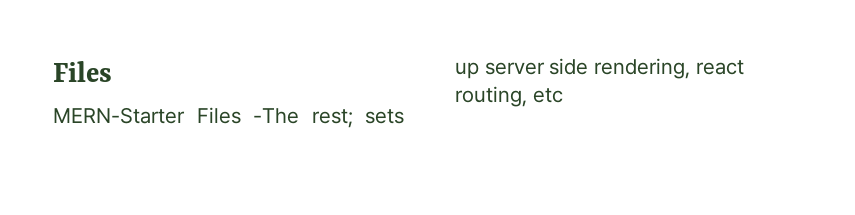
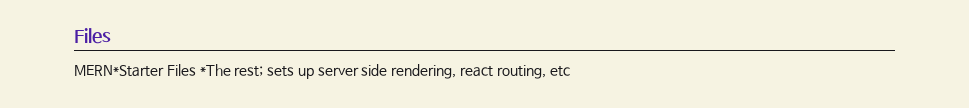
- MERN-Starter Files -The rest; sets up server side rendering, react routing, etc
+ MERN*Starter Files *The rest; sets up server side rendering, react routing, etc

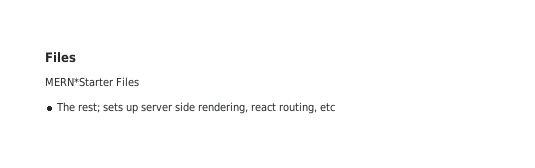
- MERN*Starter Files *The rest; sets up server side rendering, react routing, etc
+ MERN*Starter Files
+ The rest; sets up server side rendering, react routing, etc

